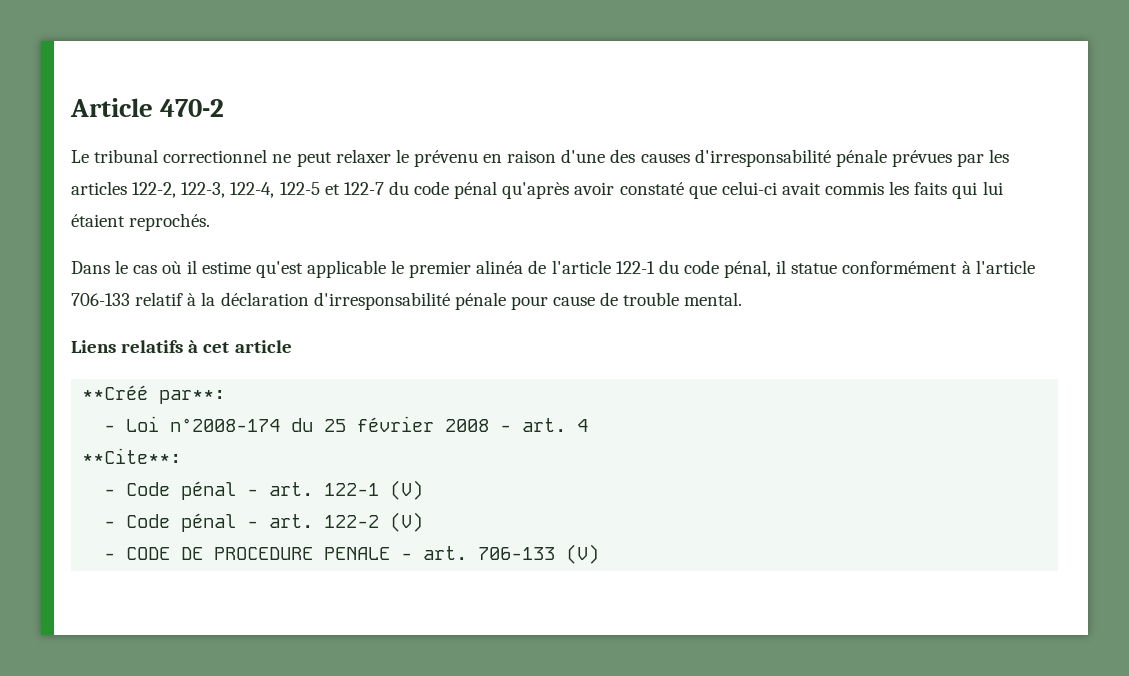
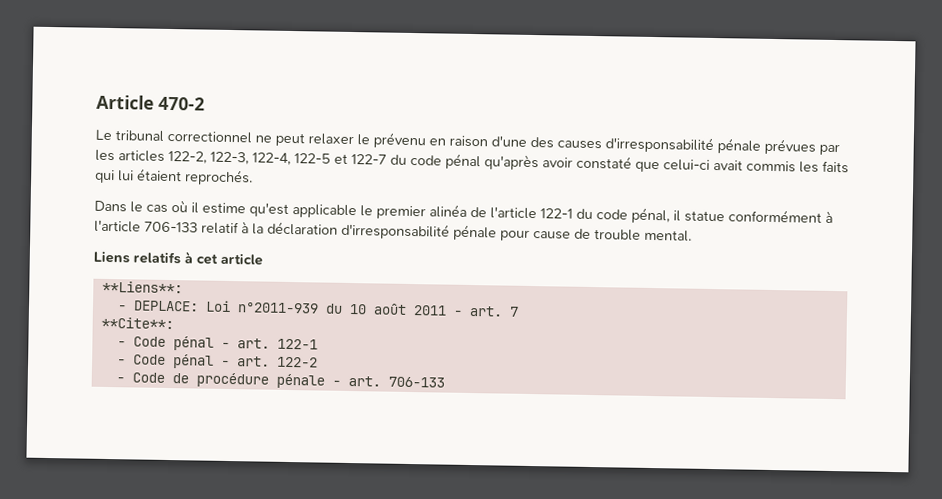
- **Créé par**:
- - Loi n°2008-174 du 25 février 2008 - art. 4
+ **Liens**:
+ - DEPLACE: Loi n°2011-939 du 10 août 2011 - art. 7
- - Code pénal - art. 122-1 (V)
+ - Code pénal - art. 122-1
- - Code pénal - art. 122-2 (V)
- - CODE DE PROCEDURE PENALE - art. 706-133 (V)
+ - Code pénal - art. 122-2
+ - Code de procédure pénale - art. 706-133

